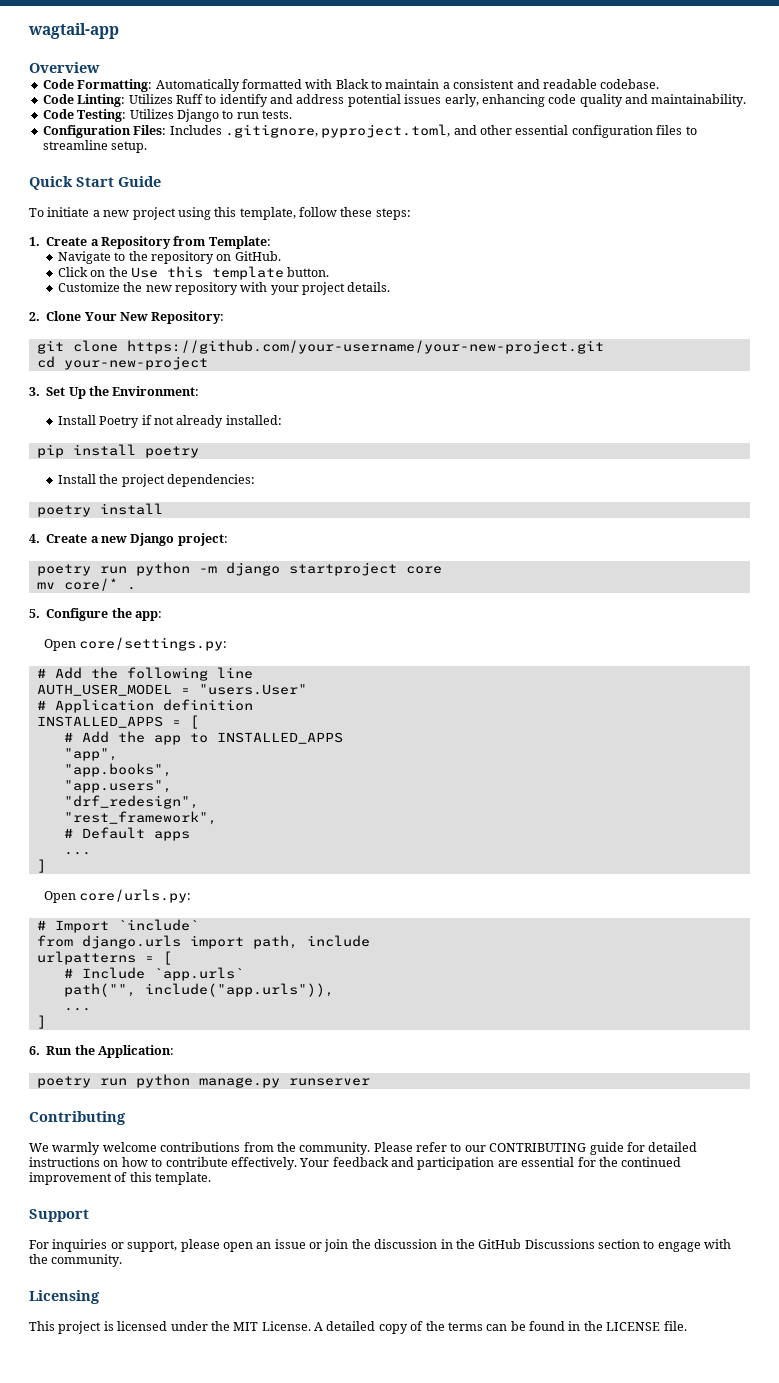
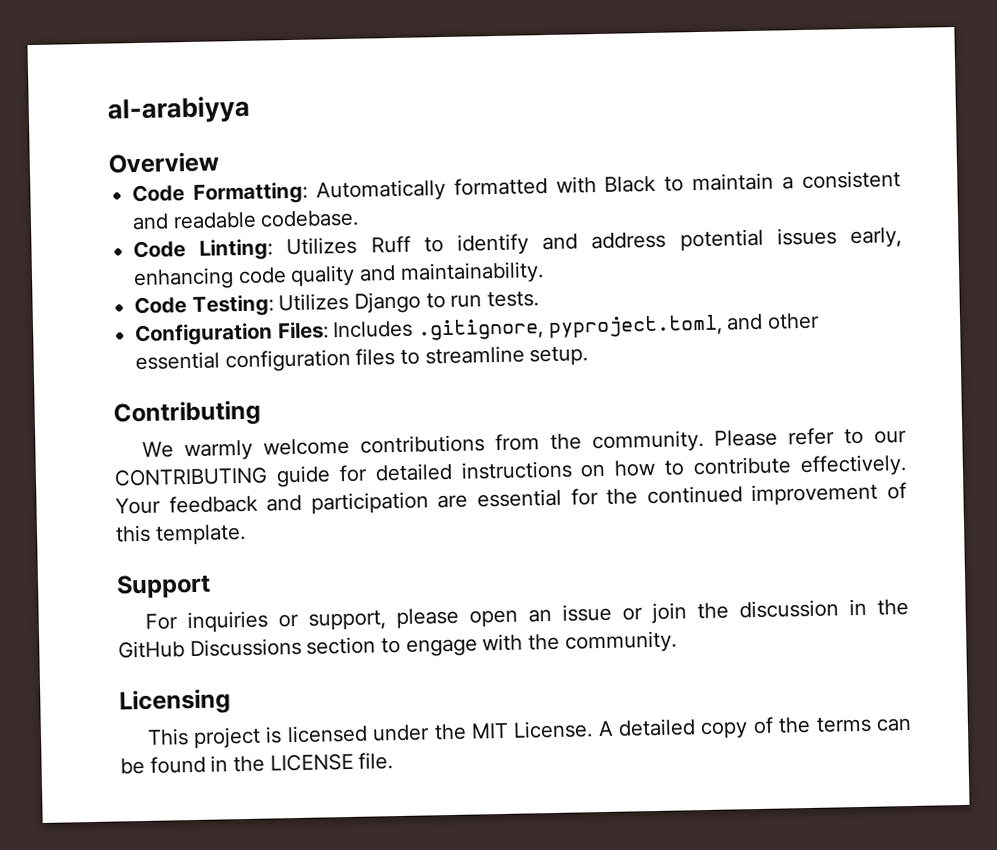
- wagtail-app
+ al-arabiyya
- Quick Start Guide
- To initiate a new project using this template, follow these steps:
- 1. Create a Repository from Template:
- Navigate to the repository on GitHub.
- Click on the Use this template button.
- Customize the new repository with your project details.
- 2. Clone Your New Repository:
- git clone https://github.com/your-username/your-new-project.git
- cd your-new-project
- 3. Set Up the Environment:
- Install Poetry if not already installed:
- pip install poetry
- Install the project dependencies:
- poetry install
- 4. Create a new Django project:
- poetry run python -m django startproject core
- mv core/* .
- 5. Configure the app:
- Open core/settings.py:
- # Add the following line
- AUTH_USER_MODEL = "users.User"
- # Application definition
- INSTALLED_APPS = [
- # Add the app to INSTALLED_APPS
- "app",
- "app.books",
- "app.users",
- "drf_redesign",
- "rest_framework",
- # Default apps
- ...
- ]
- Open core/urls.py:
- # Import `include`
- from django.urls import path, include
- urlpatterns = [
- # Include `app.urls`
- path("", include("app.urls")),
- ...
- ]
- 6. Run the Application:
- poetry run python manage.py runserver

